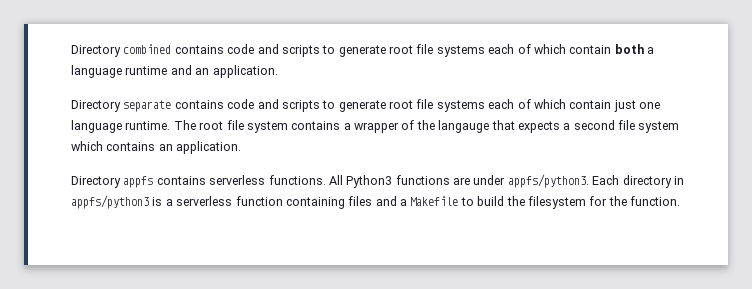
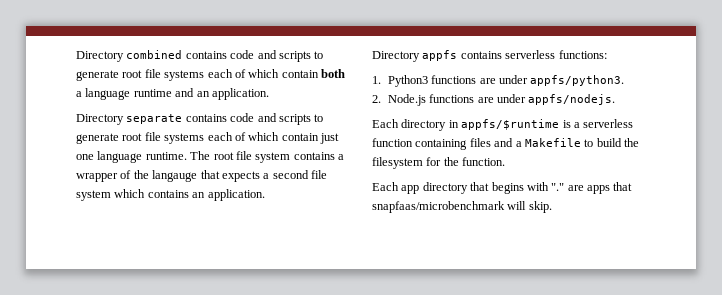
- Directory appfs contains serverless functions. All Python3 functions are under appfs/python3. Each directory in appfs/python3 is a serverless function containing files and a Makefile to build the filesystem for the function.
+ Directory appfs contains serverless functions:
+ 1. Python3 functions are under appfs/python3.
+ 2. Node.js functions are under appfs/nodejs.
+ Each directory in appfs/$runtime is a serverless function containing files and a Makefile to build the filesystem for the function.
+ Each app directory that begins with "." are apps that snapfaas/microbenchmark will skip.

